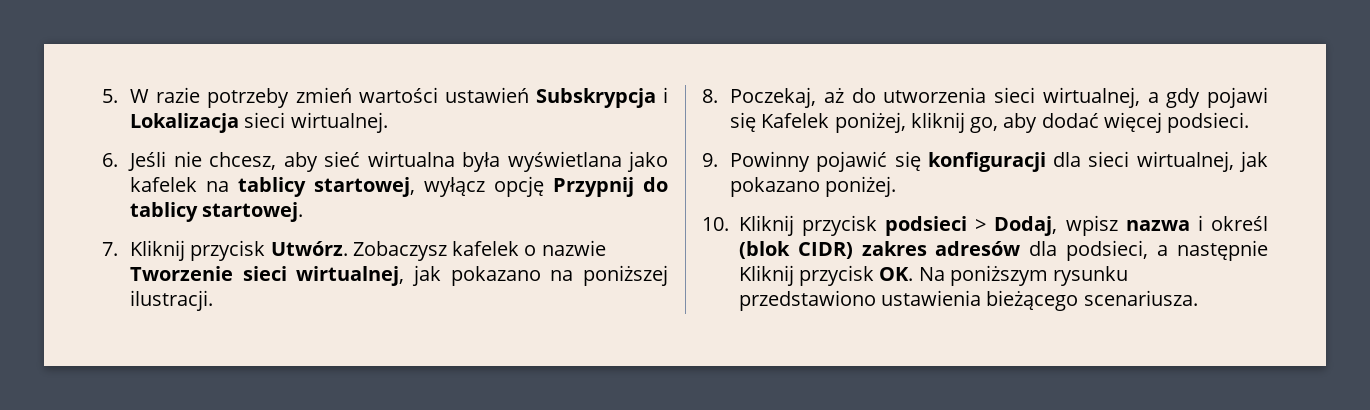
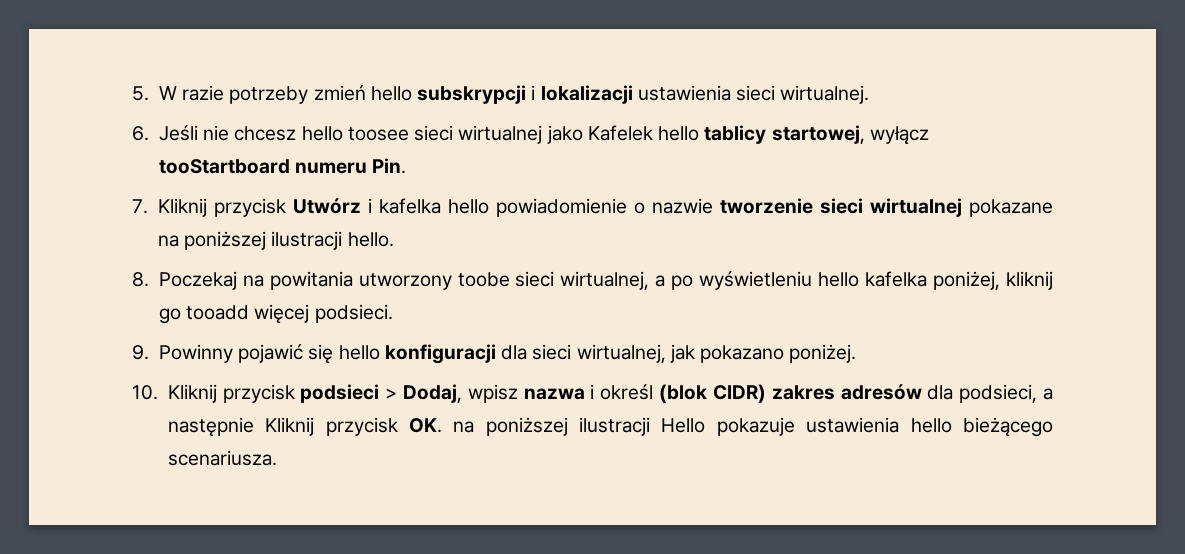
- 5. W razie potrzeby zmień wartości ustawień Subskrypcja i Lokalizacja sieci wirtualnej.
+ 5. W razie potrzeby zmień hello subskrypcji i lokalizacji ustawienia sieci wirtualnej.
- 6. Jeśli nie chcesz, aby sieć wirtualna była wyświetlana jako kafelek na tablicy startowej, wyłącz opcję Przypnij do tablicy startowej.
- 7. Kliknij przycisk Utwórz. Zobaczysz kafelek o nazwie Tworzenie sieci wirtualnej, jak pokazano na poniższej ilustracji.
- 8. Poczekaj, aż do utworzenia sieci wirtualnej, a gdy pojawi się Kafelek poniżej, kliknij go, aby dodać więcej podsieci.
+ 6. Jeśli nie chcesz hello toosee sieci wirtualnej jako Kafelek hello tablicy startowej, wyłącz tooStartboard numeru Pin.
+ 7. Kliknij przycisk Utwórz i kafelka hello powiadomienie o nazwie tworzenie sieci wirtualnej pokazane na poniższej ilustracji hello.
+ 8. Poczekaj na powitania utworzony toobe sieci wirtualnej, a po wyświetleniu hello kafelka poniżej, kliknij go tooadd więcej podsieci.
- 9. Powinny pojawić się konfiguracji dla sieci wirtualnej, jak pokazano poniżej.
+ 9. Powinny pojawić się hello konfiguracji dla sieci wirtualnej, jak pokazano poniżej.
- 10. Kliknij przycisk podsieci > Dodaj, wpisz nazwa i określ (blok CIDR) zakres adresów dla podsieci, a następnie Kliknij przycisk OK. Na poniższym rysunku przedstawiono ustawienia bieżącego scenariusza.
+ 10. Kliknij przycisk podsieci > Dodaj, wpisz nazwa i określ (blok CIDR) zakres adresów dla podsieci, a następnie Kliknij przycisk OK. na poniższej ilustracji Hello pokazuje ustawienia hello bieżącego scenariusza.

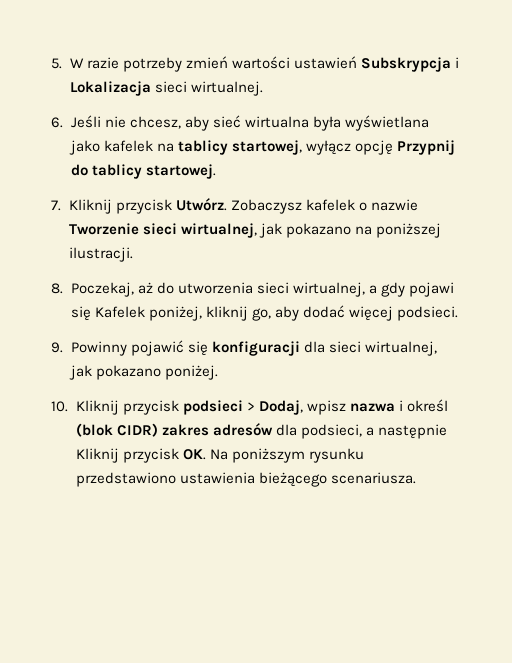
- 5. W razie potrzeby zmień hello subskrypcji i lokalizacji ustawienia sieci wirtualnej.
+ 5. W razie potrzeby zmień wartości ustawień Subskrypcja i Lokalizacja sieci wirtualnej.
- 6. Jeśli nie chcesz hello toosee sieci wirtualnej jako Kafelek hello tablicy startowej, wyłącz tooStartboard numeru Pin.
- 7. Kliknij przycisk Utwórz i kafelka hello powiadomienie o nazwie tworzenie sieci wirtualnej pokazane na poniższej ilustracji hello.
- 8. Poczekaj na powitania utworzony toobe sieci wirtualnej, a po wyświetleniu hello kafelka poniżej, kliknij go tooadd więcej podsieci.
+ 6. Jeśli nie chcesz, aby sieć wirtualna była wyświetlana jako kafelek na tablicy startowej, wyłącz opcję Przypnij do tablicy startowej.
+ 7. Kliknij przycisk Utwórz. Zobaczysz kafelek o nazwie Tworzenie sieci wirtualnej, jak pokazano na poniższej ilustracji.
+ 8. Poczekaj, aż do utworzenia sieci wirtualnej, a gdy pojawi się Kafelek poniżej, kliknij go, aby dodać więcej podsieci.
- 9. Powinny pojawić się hello konfiguracji dla sieci wirtualnej, jak pokazano poniżej.
+ 9. Powinny pojawić się konfiguracji dla sieci wirtualnej, jak pokazano poniżej.
- 10. Kliknij przycisk podsieci > Dodaj, wpisz nazwa i określ (blok CIDR) zakres adresów dla podsieci, a następnie Kliknij przycisk OK. na poniższej ilustracji Hello pokazuje ustawienia hello bieżącego scenariusza.
+ 10. Kliknij przycisk podsieci > Dodaj, wpisz nazwa i określ (blok CIDR) zakres adresów dla podsieci, a następnie Kliknij przycisk OK. Na poniższym rysunku przedstawiono ustawienia bieżącego scenariusza.

